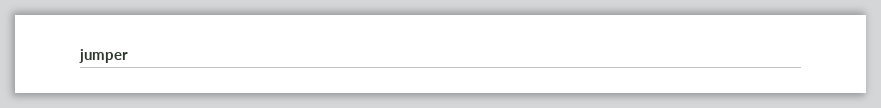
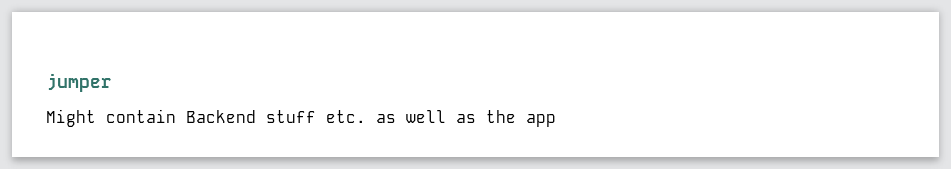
+ Might contain Backend stuff etc. as well as the app

